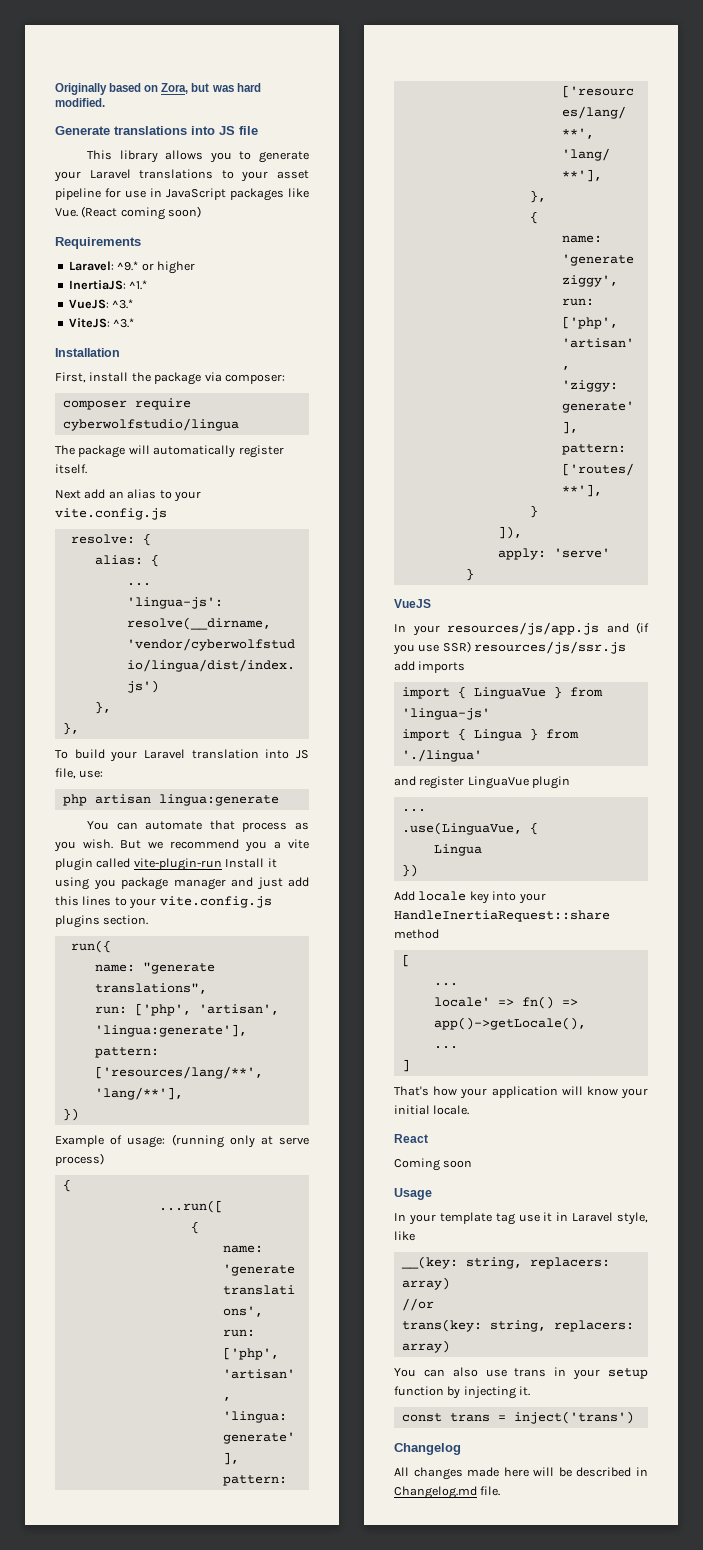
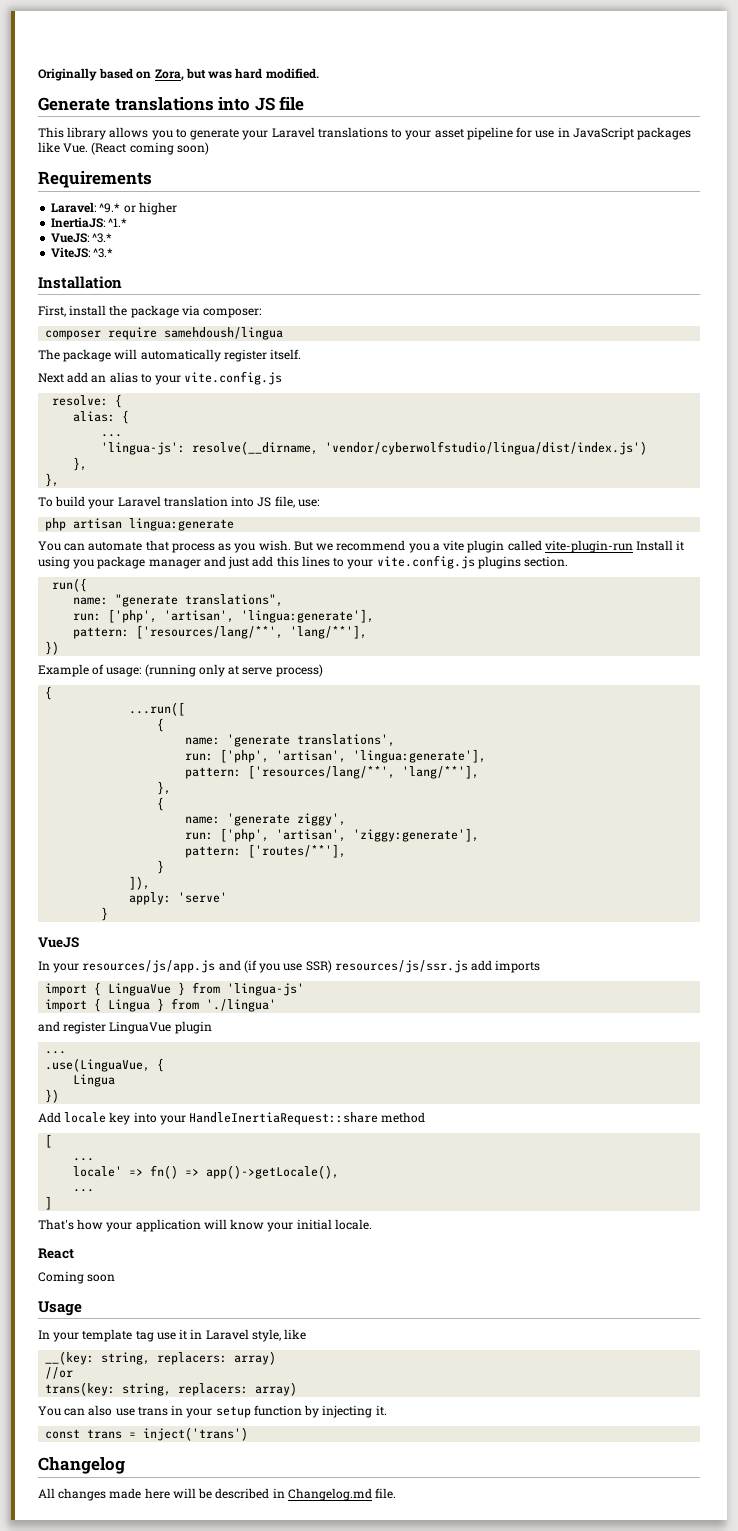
- composer require cyberwolfstudio/lingua
+ composer require samehdoush/lingua

